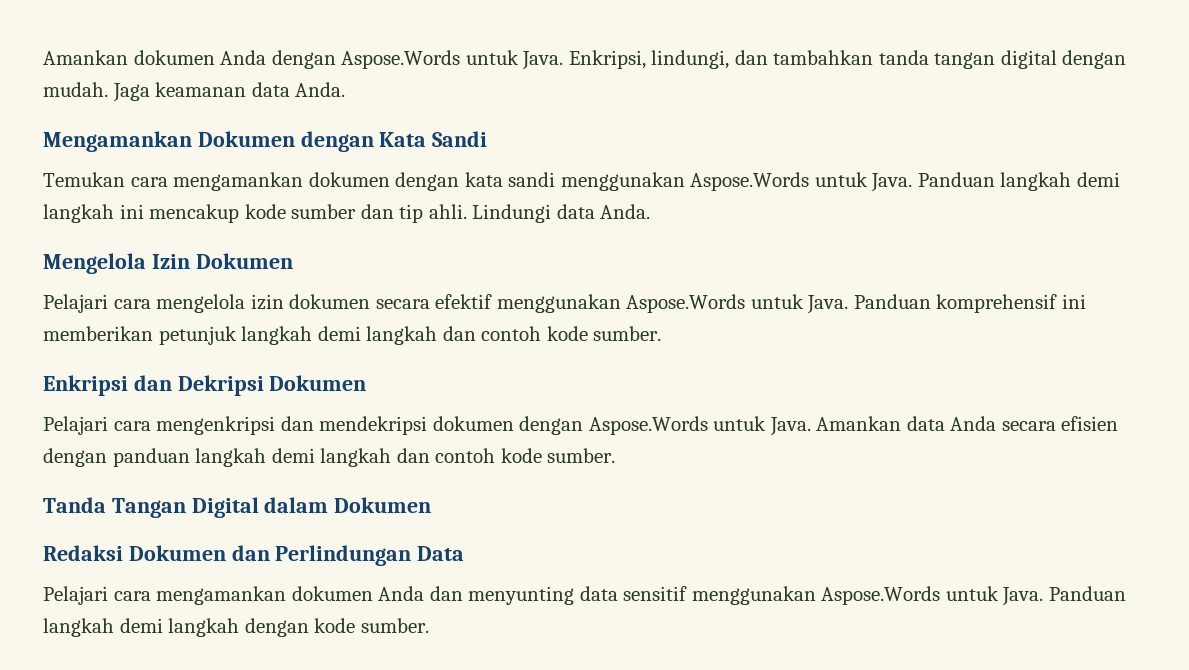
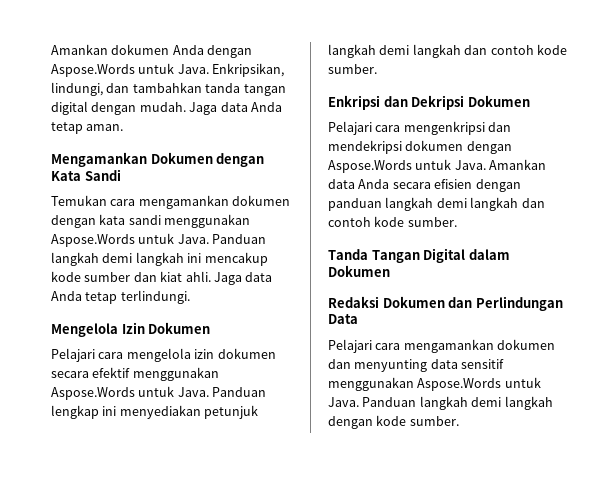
- Enkripsi, lindungi, dan tambahkan tanda tangan digital dengan mudah.
+ Enkripsikan, lindungi, dan tambahkan tanda tangan digital dengan mudah.
- Jaga keamanan data Anda.
+ Jaga data Anda tetap aman.
- Panduan langkah demi langkah ini mencakup kode sumber dan tip ahli. Lindungi data Anda.
+ Panduan langkah demi langkah ini mencakup kode sumber dan kiat ahli. Jaga data Anda tetap terlindungi.
- Panduan komprehensif ini memberikan petunjuk langkah demi langkah dan contoh kode sumber.
+ Panduan lengkap ini menyediakan petunjuk langkah demi langkah dan contoh kode sumber.
- Pelajari cara mengamankan dokumen Anda dan menyunting data sensitif menggunakan Aspose.Words untuk Java.
+ Pelajari cara mengamankan dokumen dan menyunting data sensitif menggunakan Aspose.Words untuk Java.

